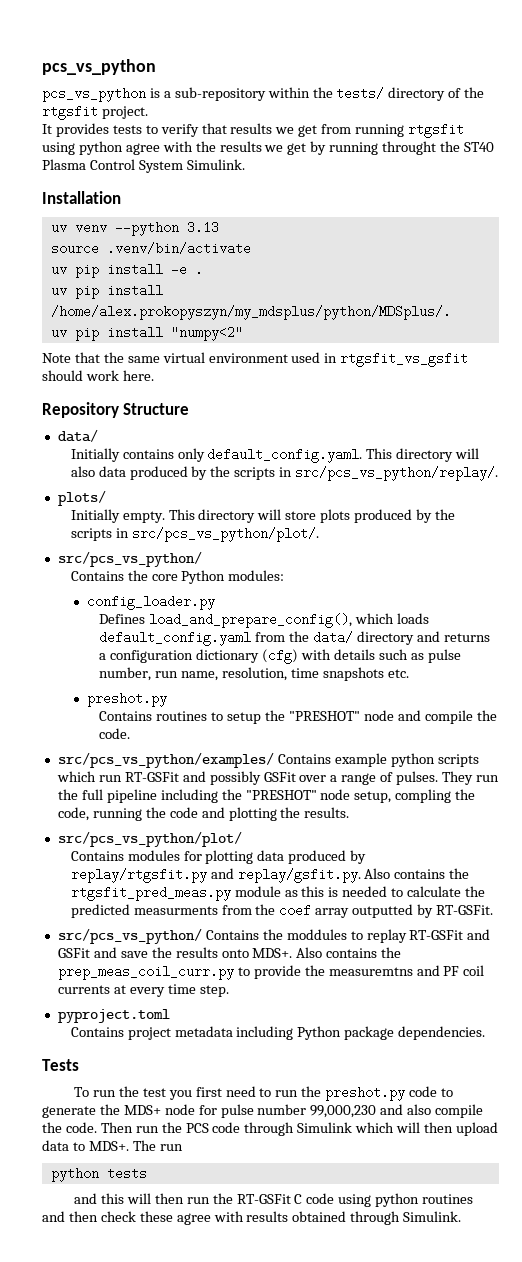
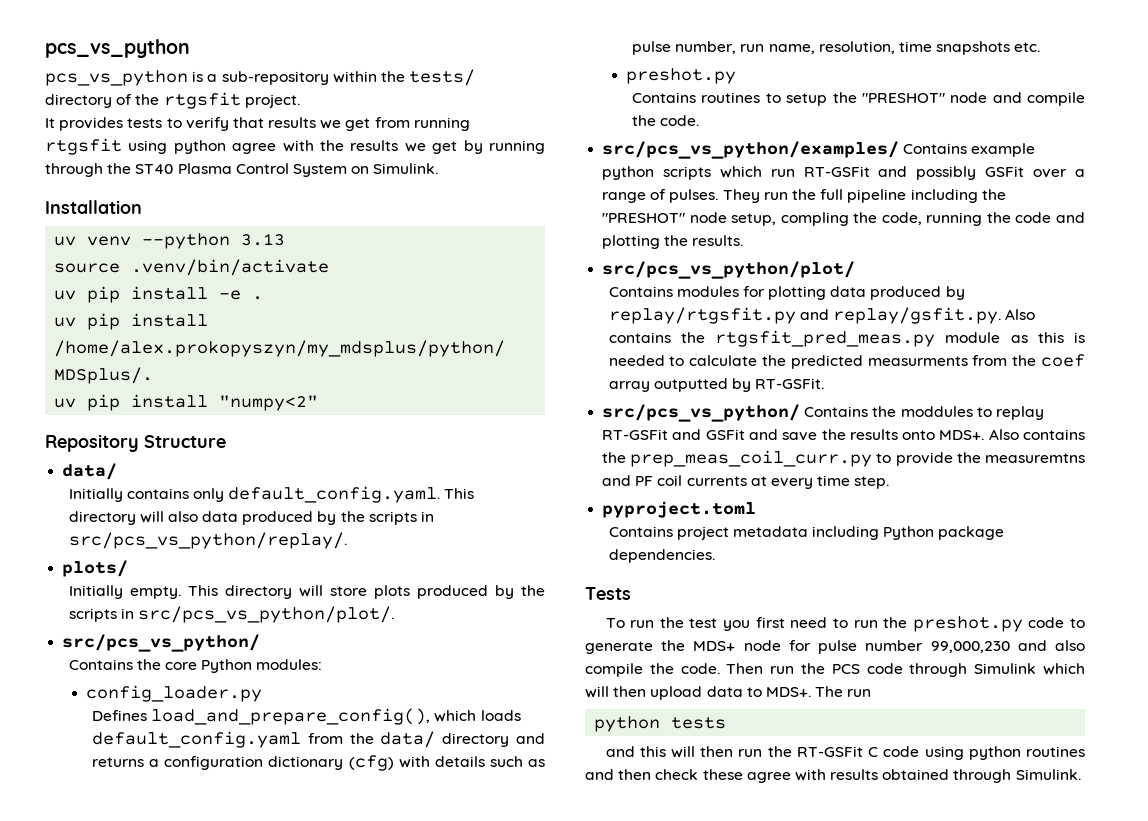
- It provides tests to verify that results we get from running rtgsfit using python agree with the results we get by running throught the ST40 Plasma Control System Simulink.
+ It provides tests to verify that results we get from running rtgsfit using python agree with the results we get by running through the ST40 Plasma Control System on Simulink.
- Note that the same virtual environment used in rtgsfit_vs_gsfit should work here.

